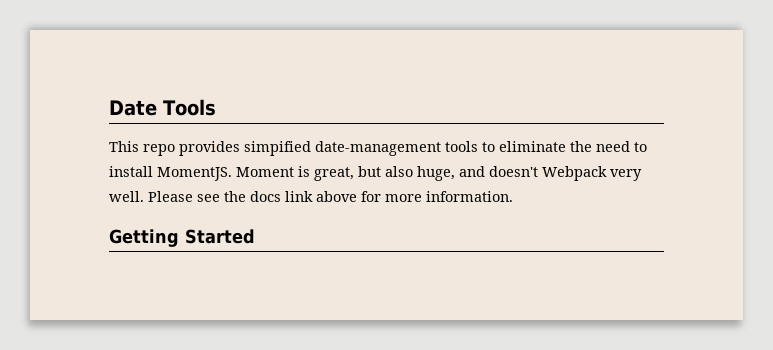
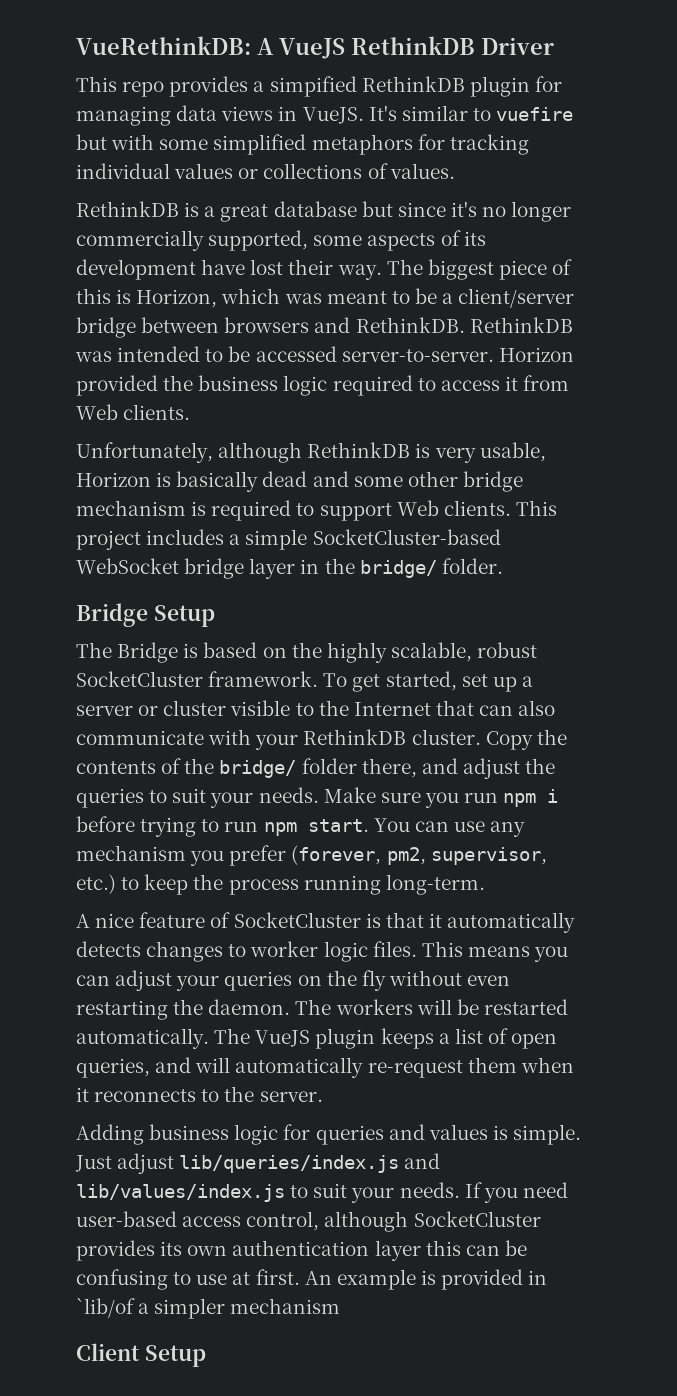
- Date Tools
- This repo provides simpified date-management tools to eliminate the need to install MomentJS. Moment is great, but also huge, and doesn't Webpack very well. Please see the docs link above for more information.
- Getting Started
+ VueRethinkDB: A VueJS RethinkDB Driver
+ This repo provides a simpified RethinkDB plugin for managing data views in VueJS. It's similar to vuefire but with some simplified metaphors for tracking individual values or collections of values.
+ RethinkDB is a great database but since it's no longer commercially supported, some aspects of its development have lost their way. The biggest piece of this is Horizon, which was meant to be a client/server bridge between browsers and RethinkDB. RethinkDB was intended to be accessed server-to-server. Horizon provided the business logic required to access it from Web clients.
+ Unfortunately, although RethinkDB is very usable, Horizon is basically dead and some other bridge mechanism is required to support Web clients. This project includes a simple SocketCluster-based WebSocket bridge layer in the bridge/ folder.
+ Bridge Setup
+ The Bridge is based on the highly scalable, robust SocketCluster framework. To get started, set up a server or cluster visible to the Internet that can also communicate with your RethinkDB cluster. Copy the contents of the bridge/ folder there, and adjust the queries to suit your needs. Make sure you run npm i before trying to run npm start. You can use any mechanism you prefer (forever, pm2, supervisor, etc.) to keep the process running long-term.
+ A nice feature of SocketCluster is that it automatically detects changes to worker logic files. This means you can adjust your queries on the fly without even restarting the daemon. The workers will be restarted automatically. The VueJS plugin keeps a list of open queries, and will automatically re-request them when it reconnects to the server.
+ Adding business logic for queries and values is simple. Just adjust lib/queries/index.js and lib/values/index.js to suit your needs. If you need user-based access control, although SocketCluster provides its own authentication layer this can be confusing to use at first. An example is provided in `lib/of a simpler mechanism
+ Client Setup

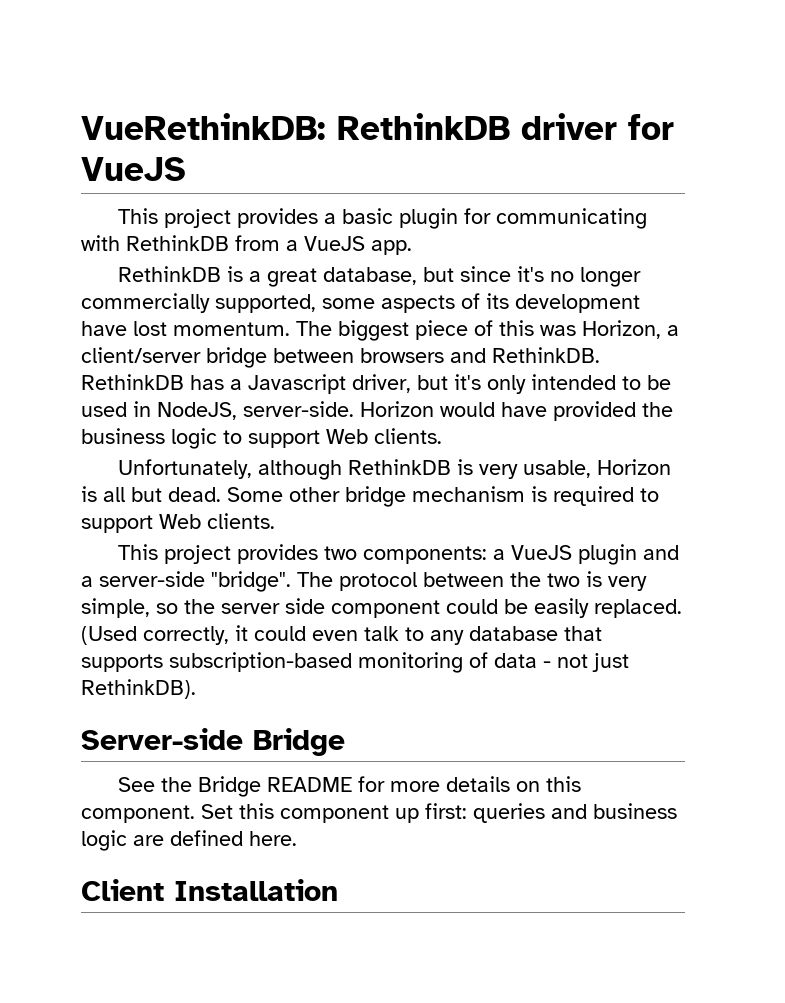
- VueRethinkDB: A VueJS RethinkDB Driver
- This repo provides a simpified RethinkDB plugin for managing data views in VueJS. It's similar to vuefire but with some simplified metaphors for tracking individual values or collections of values.
+ VueRethinkDB: RethinkDB driver for VueJS
+ This project provides a basic plugin for communicating with RethinkDB from a VueJS app.
- RethinkDB is a great database but since it's no longer commercially supported, some aspects of its development have lost their way.
+ RethinkDB is a great database, but since it's no longer commercially supported, some aspects of its development have lost momentum.
- The biggest piece of this is Horizon, which was meant to be a client/server bridge between browsers and RethinkDB.
+ The biggest piece of this was Horizon, a client/server bridge between browsers and RethinkDB.
- RethinkDB was intended to be accessed server-to-server. Horizon provided the business logic required to access it from Web clients.
+ RethinkDB has a Javascript driver, but it's only intended to be used in NodeJS, server-side. Horizon would have provided the business logic to support Web clients.
- Unfortunately, although RethinkDB is very usable, Horizon is basically dead and some other bridge mechanism is required to support Web clients. This project includes a simple SocketCluster-based WebSocket bridge layer in the bridge/ folder.
- Bridge Setup
- The Bridge is based on the highly scalable, robust SocketCluster framework. To get started, set up a server or cluster visible to the Internet that can also communicate with your RethinkDB cluster. Copy the contents of the bridge/ folder there, and adjust the queries to suit your needs. Make sure you run npm i before trying to run npm start. You can use any mechanism you prefer (forever, pm2, supervisor, etc.) to keep the process running long-term.
- A nice feature of SocketCluster is that it automatically detects changes to worker logic files. This means you can adjust your queries on the fly without even restarting the daemon. The workers will be restarted automatically. The VueJS plugin keeps a list of open queries, and will automatically re-request them when it reconnects to the server.
- Adding business logic for queries and values is simple. Just adjust lib/queries/index.js and lib/values/index.js to suit your needs. If you need user-based access control, although SocketCluster provides its own authentication layer this can be confusing to use at first. An example is provided in `lib/of a simpler mechanism
+ Unfortunately, although RethinkDB is very usable, Horizon is all but dead. Some other bridge mechanism is required to support Web clients.
+ This project provides two components: a VueJS plugin and a server-side "bridge". The protocol between the two is very simple, so the server side component could be easily replaced. (Used correctly, it could even talk to any database that supports subscription-based monitoring of data - not just RethinkDB).
+ Server-side Bridge
+ See the Bridge README for more details on this component. Set this component up first: queries and business logic are defined here.
- Client Setup
+ Client Installation

